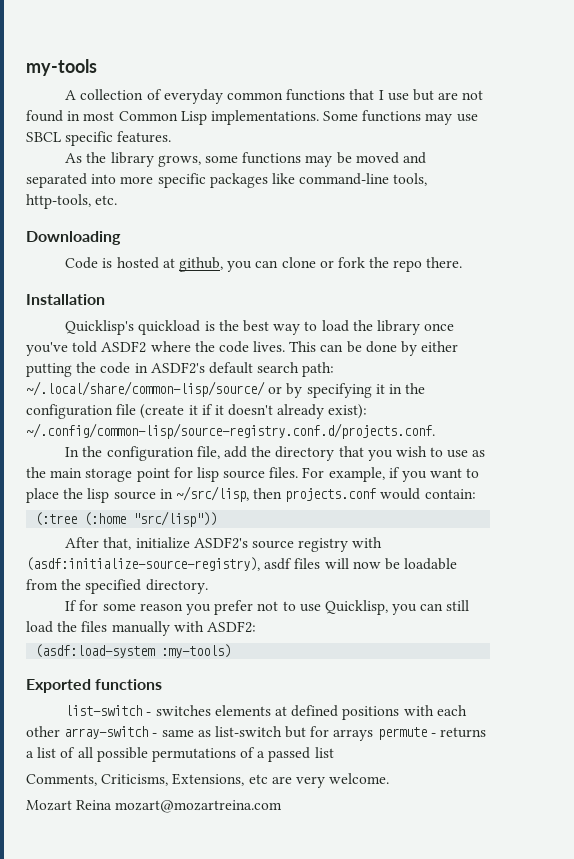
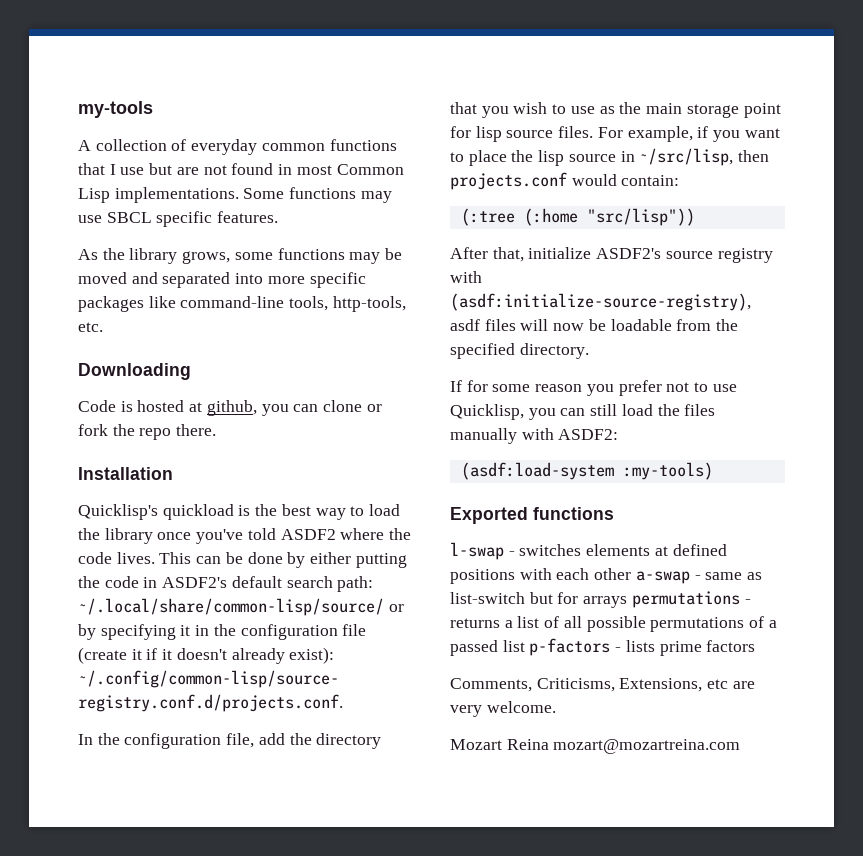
- list-switch - switches elements at defined positions with each other array-switch - same as list-switch but for arrays permute - returns a list of all possible permutations of a passed list
+ l-swap - switches elements at defined positions with each other a-swap - same as list-switch but for arrays permutations - returns a list of all possible permutations of a passed list p-factors - lists prime factors

